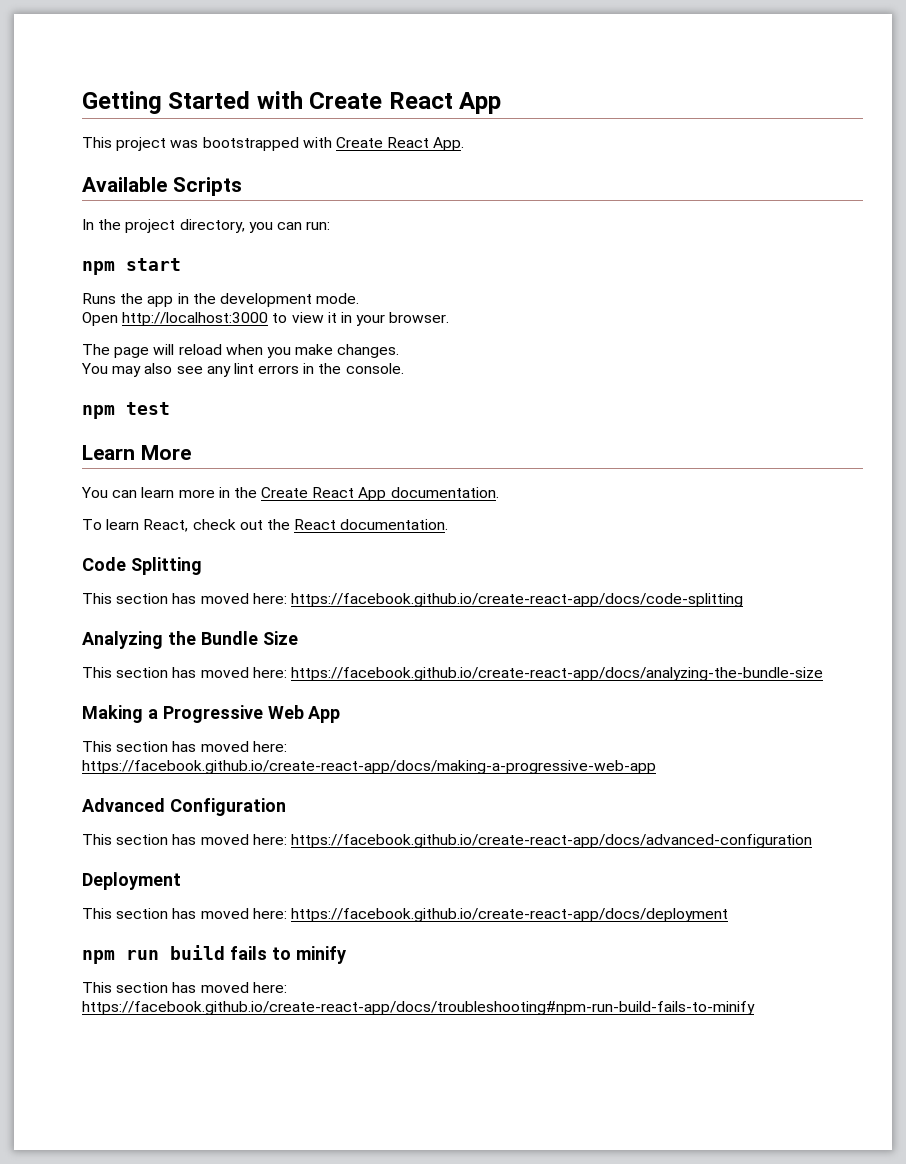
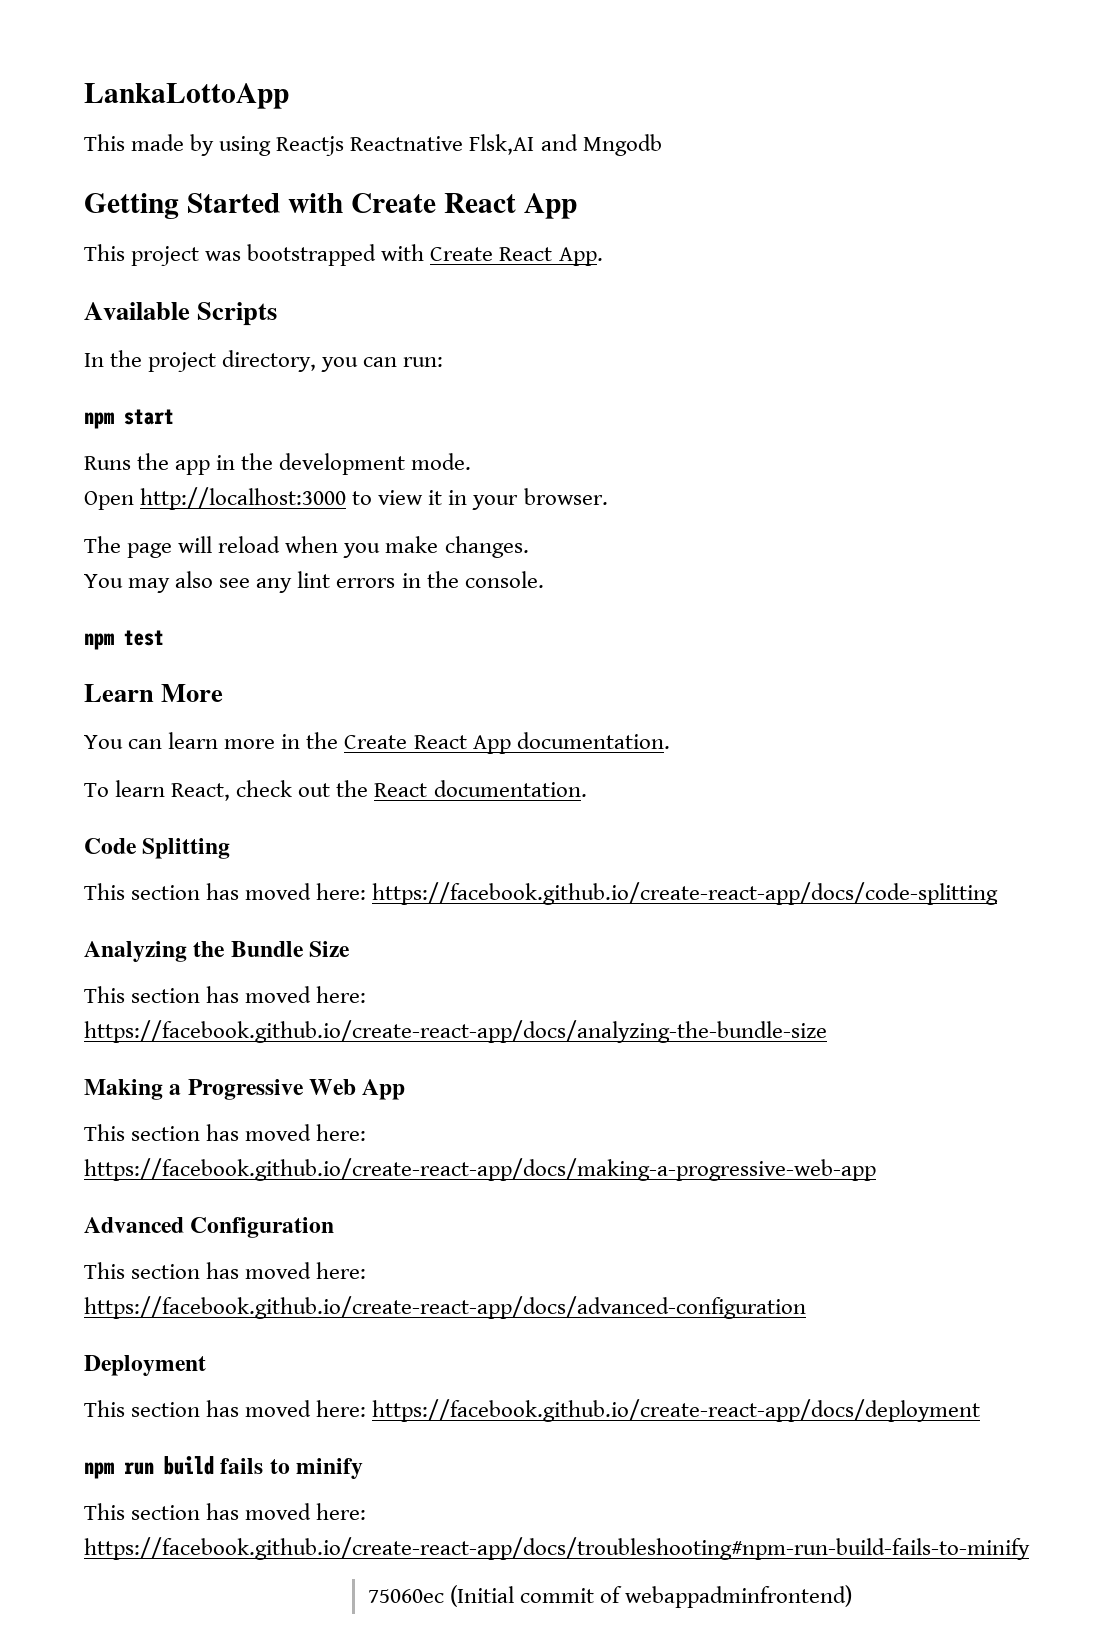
+ LankaLottoApp
+ This made by using Reactjs Reactnative Flsk,AI and Mngodb
+ 75060ec (Initial commit of webappadminfrontend)

